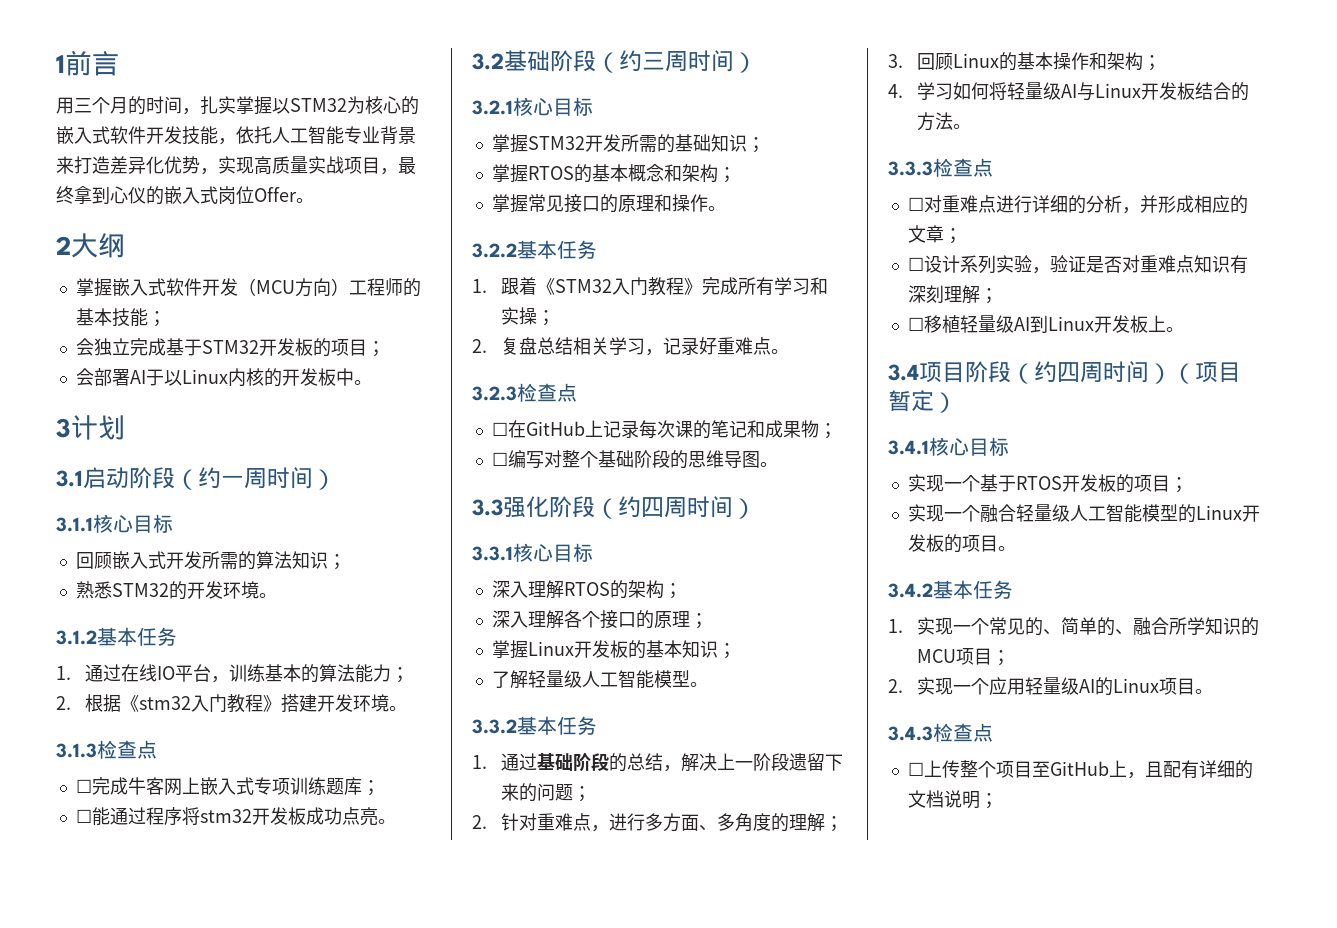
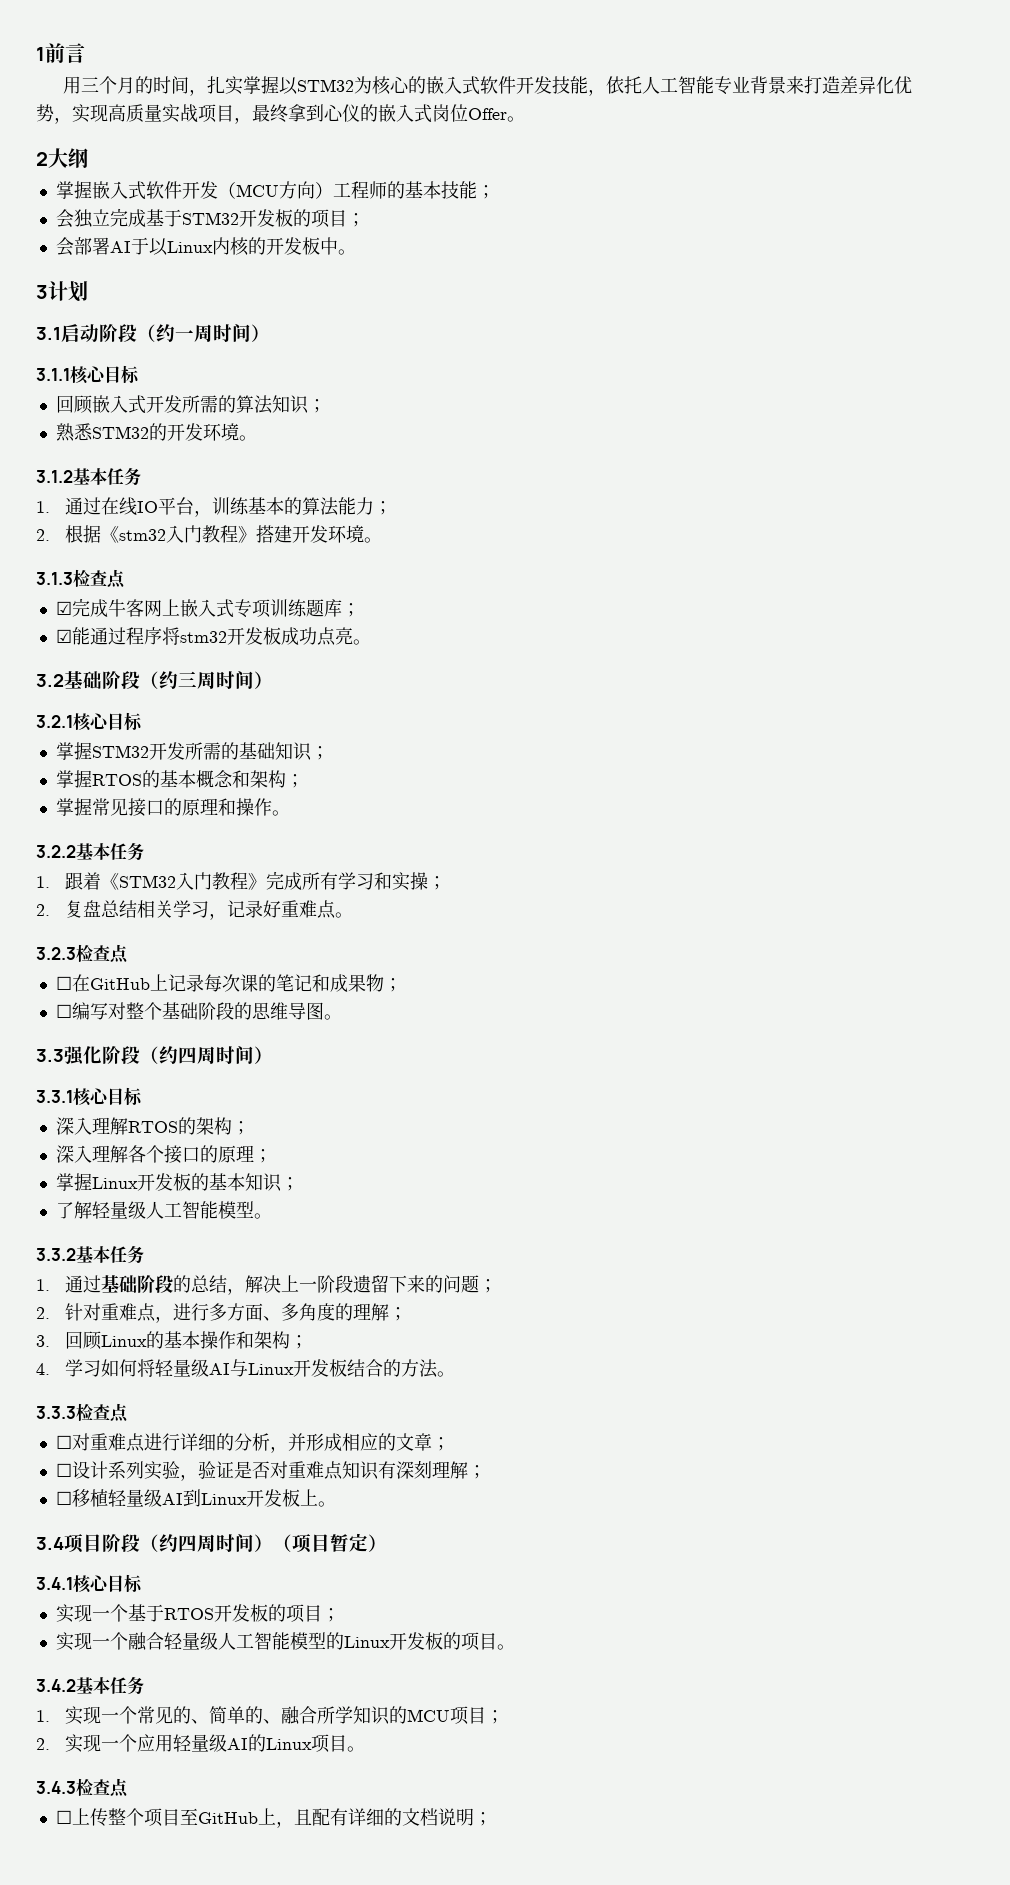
- ☐完成牛客网上嵌入式专项训练题库；
+ ☑完成牛客网上嵌入式专项训练题库；
- ☐能通过程序将stm32开发板成功点亮。
+ ☑能通过程序将stm32开发板成功点亮。

